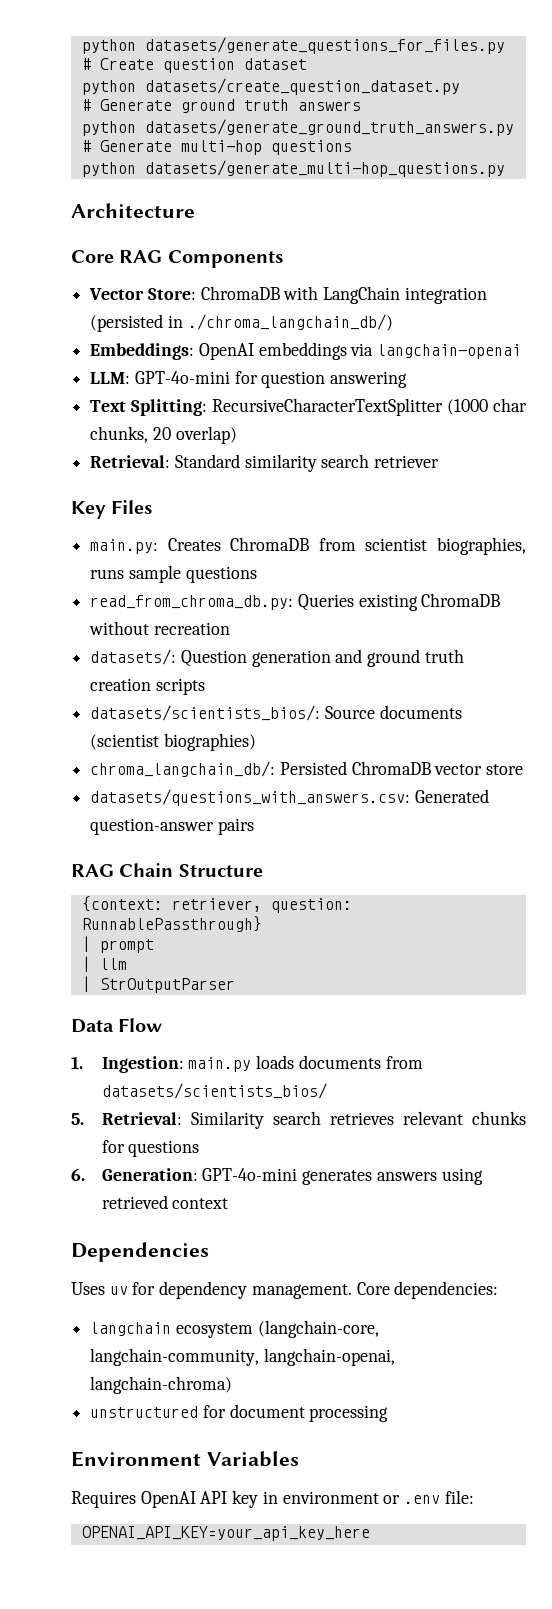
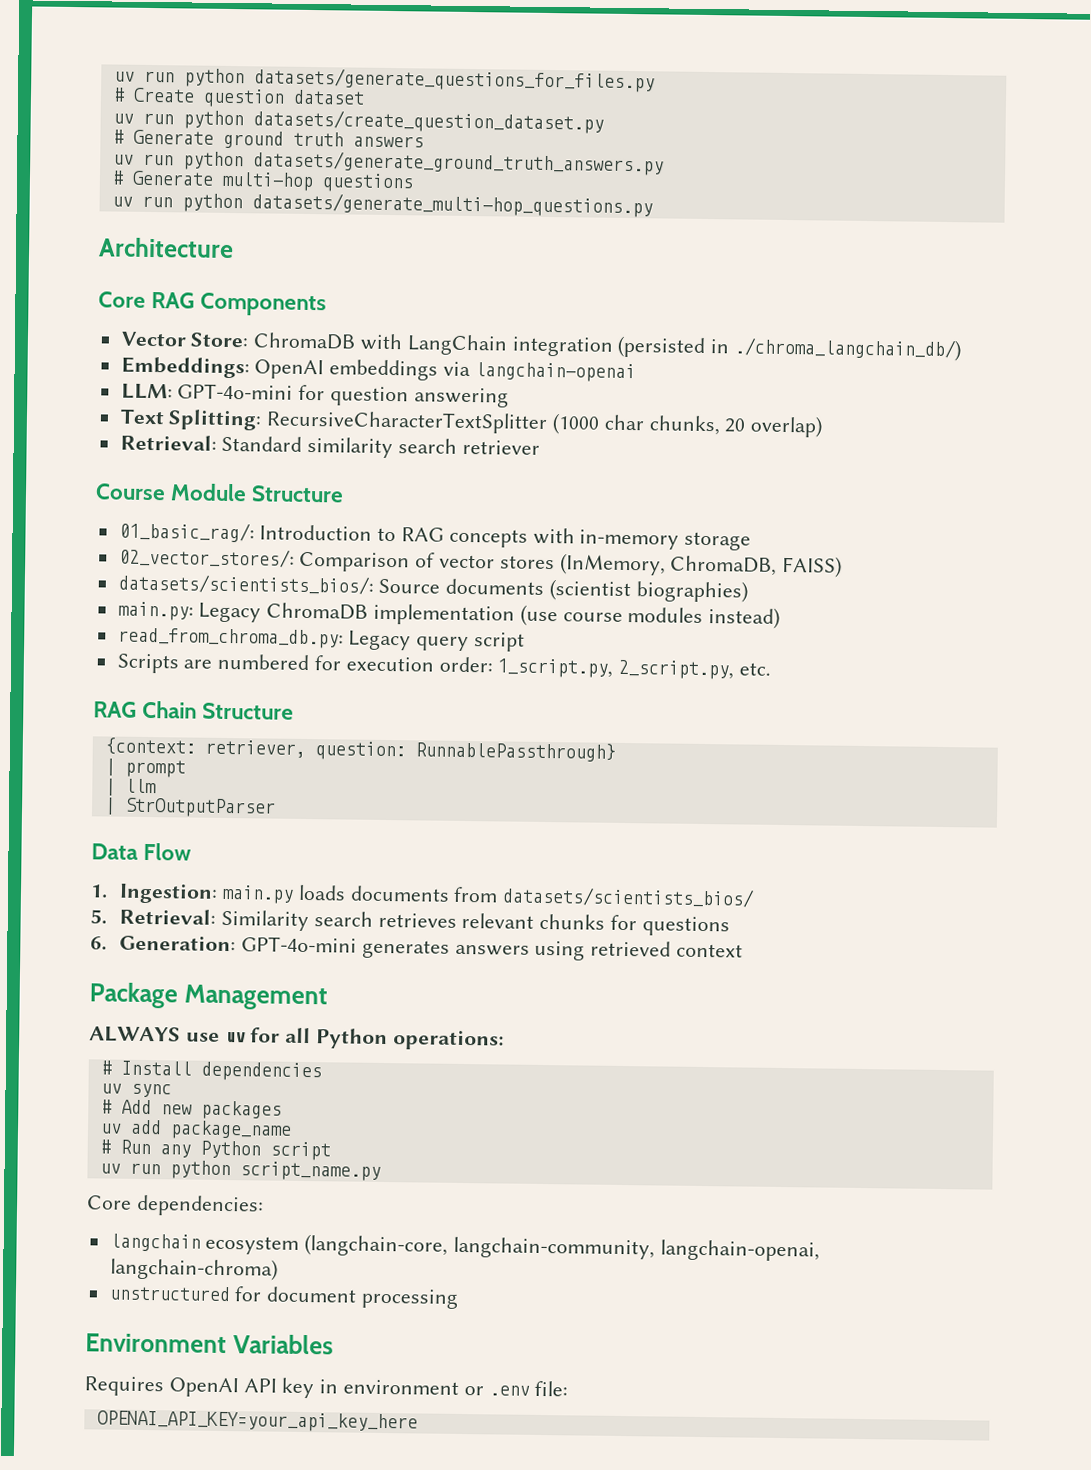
- python datasets/generate_questions_for_files.py
+ uv run python datasets/generate_questions_for_files.py
- python datasets/create_question_dataset.py
+ uv run python datasets/create_question_dataset.py
- python datasets/generate_ground_truth_answers.py
+ uv run python datasets/generate_ground_truth_answers.py
- python datasets/generate_multi-hop_questions.py
+ uv run python datasets/generate_multi-hop_questions.py
- Key Files
- main.py: Creates ChromaDB from scientist biographies, runs sample questions
- read_from_chroma_db.py: Queries existing ChromaDB without recreation
- datasets/: Question generation and ground truth creation scripts
+ Course Module Structure
+ 01_basic_rag/: Introduction to RAG concepts with in-memory storage
+ 02_vector_stores/: Comparison of vector stores (InMemory, ChromaDB, FAISS)
- chroma_langchain_db/: Persisted ChromaDB vector store
- datasets/questions_with_answers.csv: Generated question-answer pairs
+ main.py: Legacy ChromaDB implementation (use course modules instead)
+ read_from_chroma_db.py: Legacy query script
+ Scripts are numbered for execution order: 1_script.py, 2_script.py, etc.
- Dependencies
- Uses uv for dependency management. Core dependencies:
+ Package Management
+ ALWAYS use uv for all Python operations:
+ # Install dependencies
+ uv sync
+ # Add new packages
+ uv add package_name
+ # Run any Python script
+ uv run python script_name.py
+ Core dependencies:

